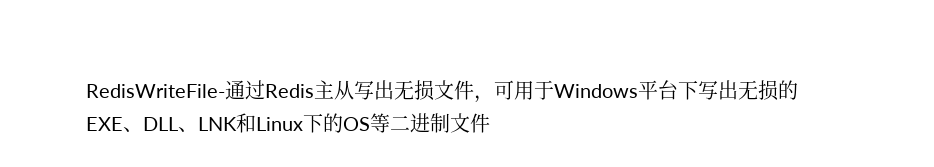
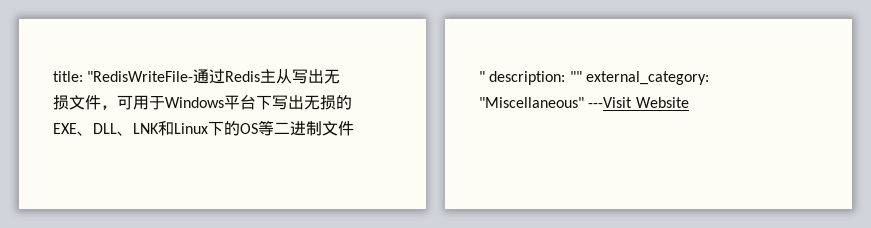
- RedisWriteFile-通过Redis主从写出无损文件，可用于Windows平台下写出无损的EXE、DLL、LNK和Linux下的OS等二进制文件
+ title: "RedisWriteFile-通过Redis主从写出无损文件，可用于Windows平台下写出无损的EXE、DLL、LNK和Linux下的OS等二进制文件" description: "" external_category: "Miscellaneous" ---Visit Website

